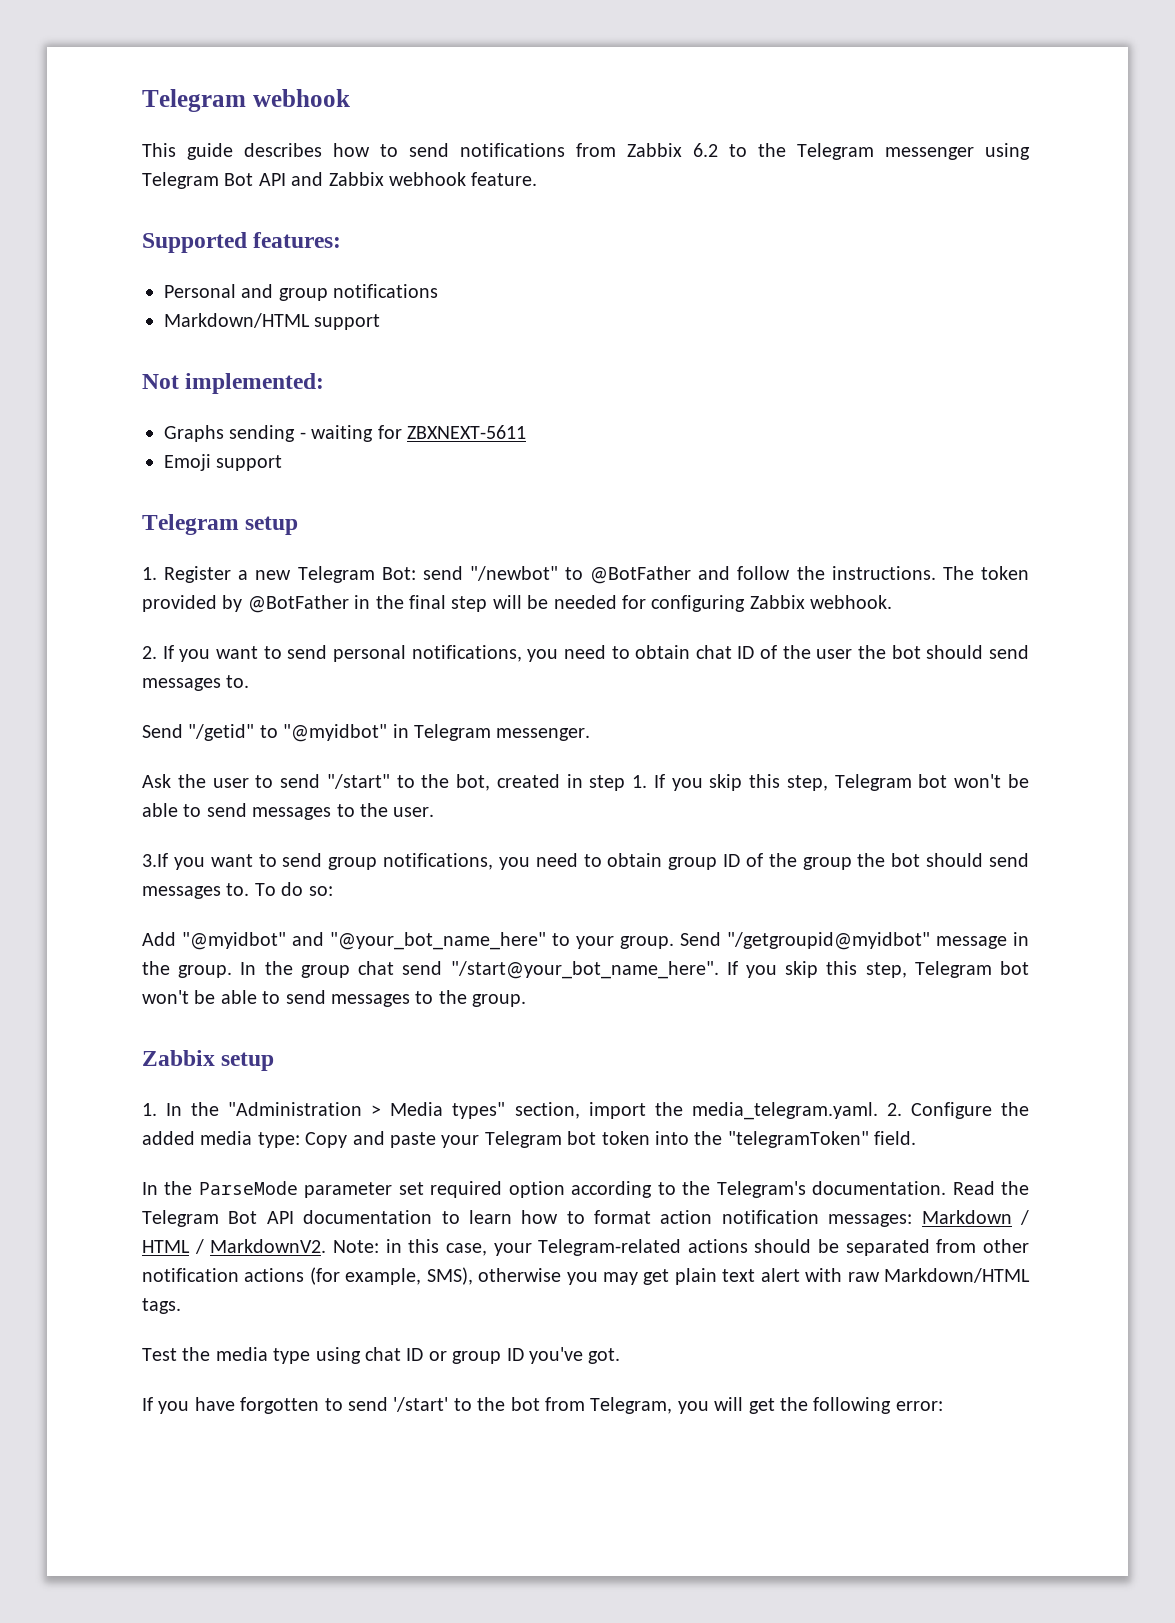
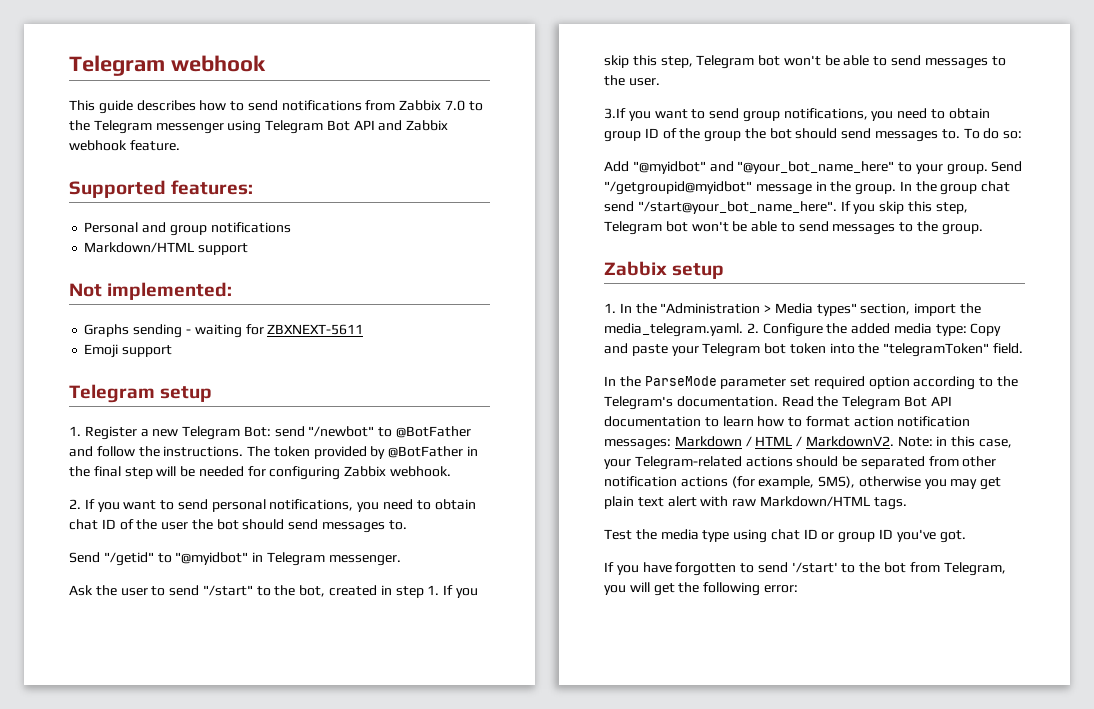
- This guide describes how to send notifications from Zabbix 6.2 to the Telegram messenger using Telegram Bot API and Zabbix webhook feature.
+ This guide describes how to send notifications from Zabbix 7.0 to the Telegram messenger using Telegram Bot API and Zabbix webhook feature.

